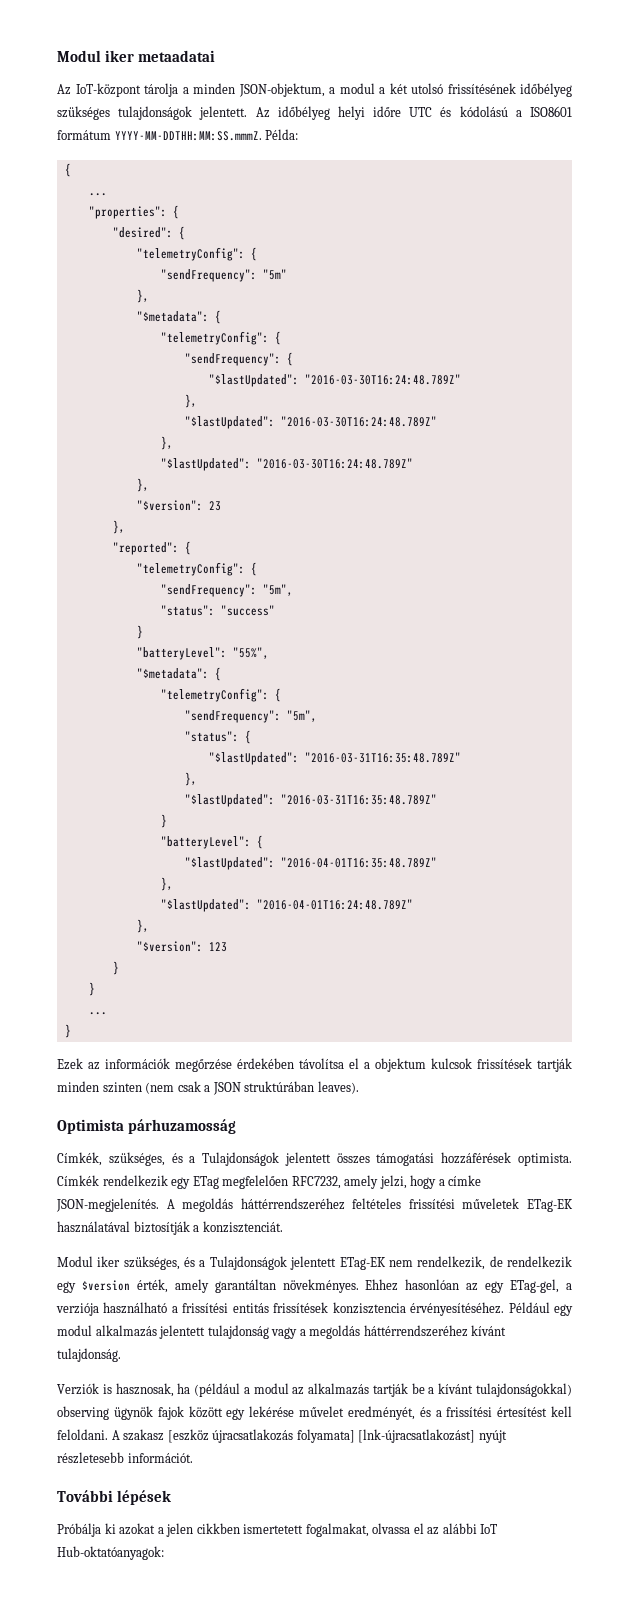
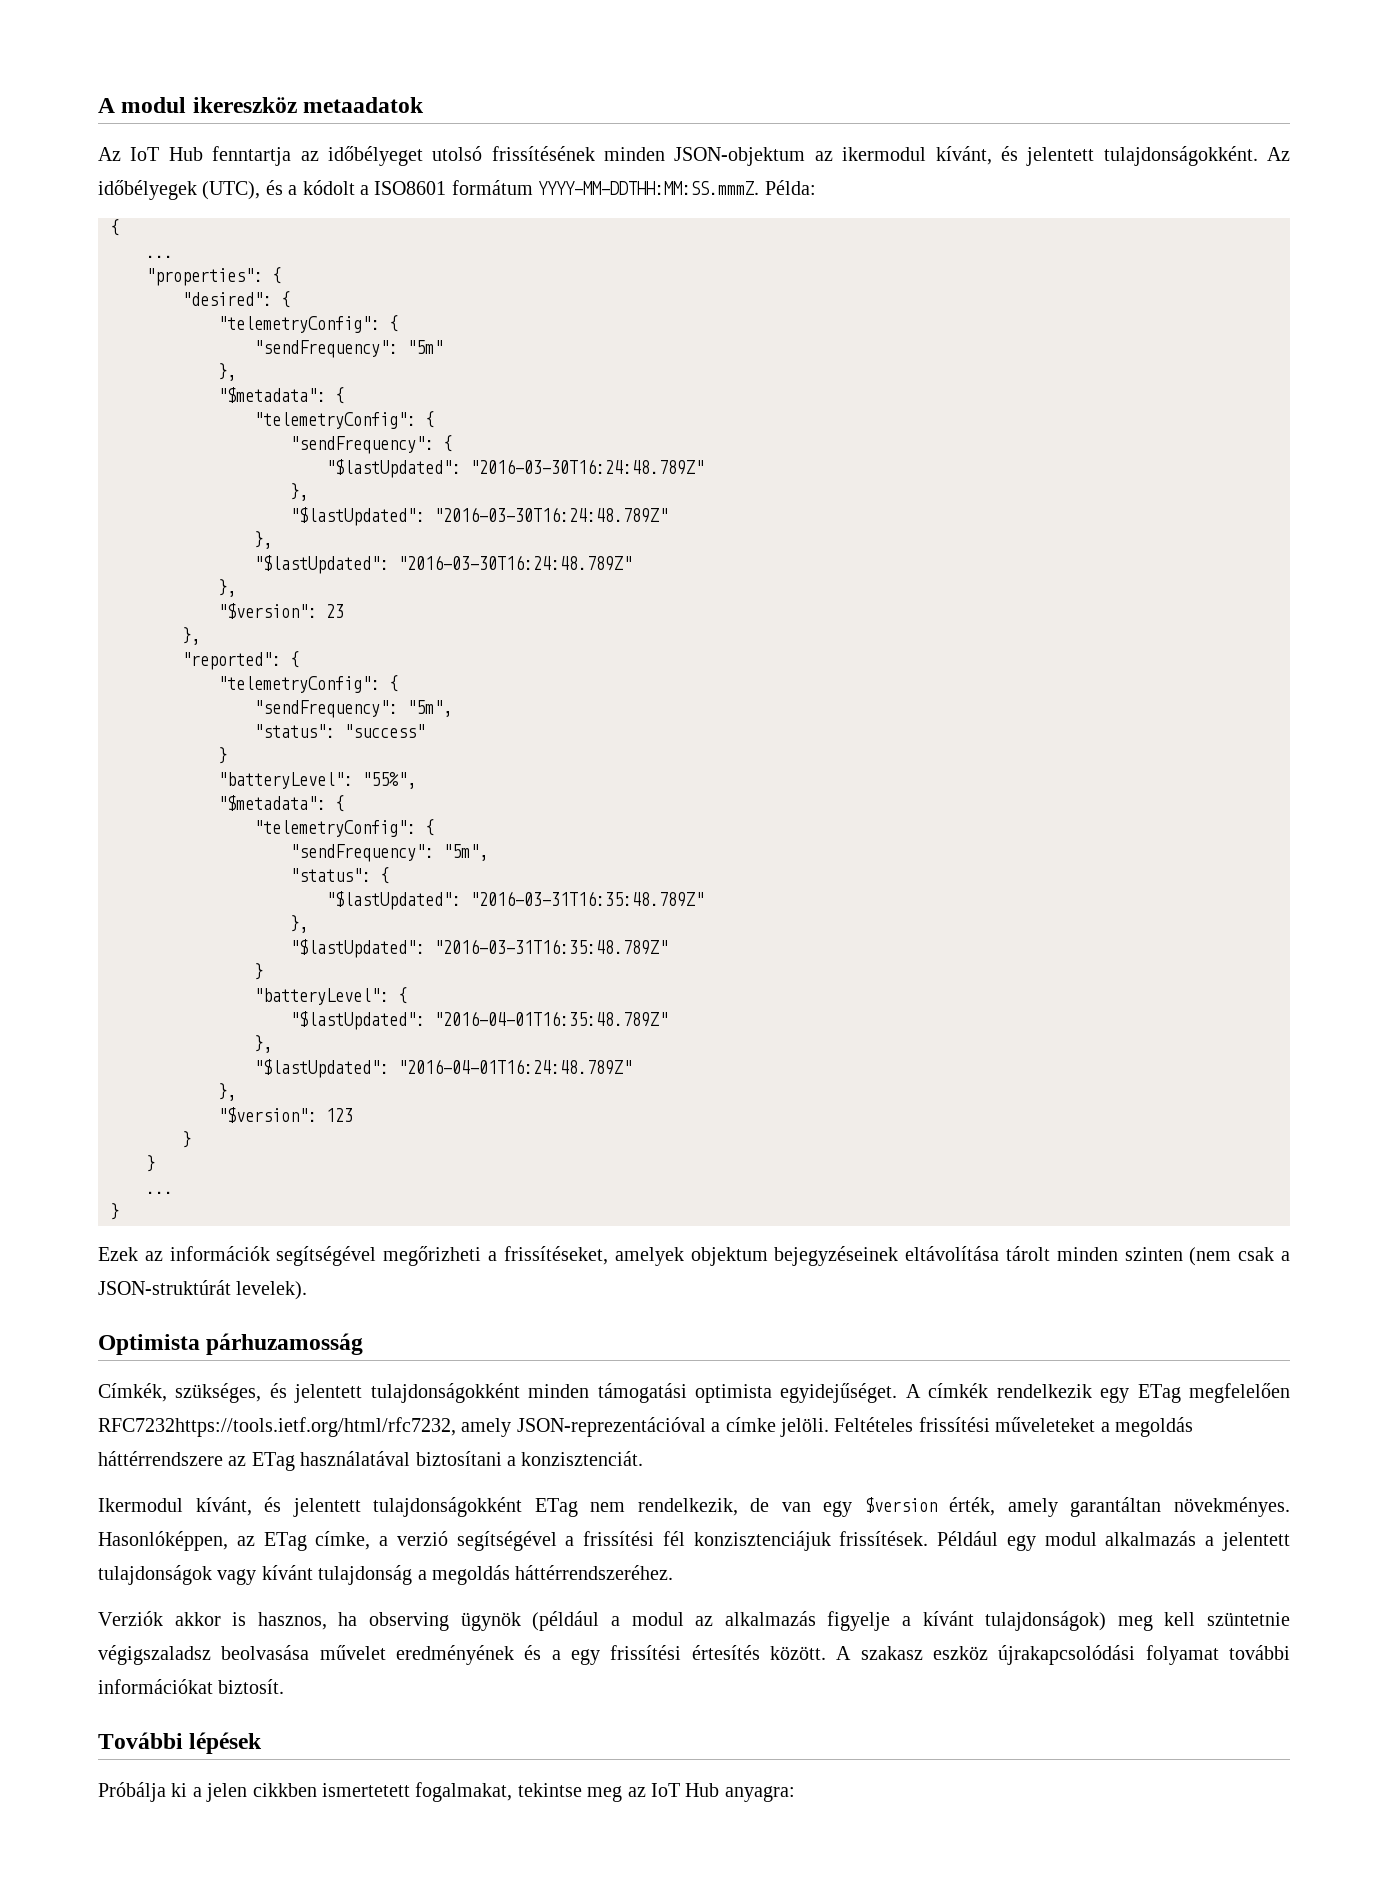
- Modul iker metaadatai
- Az IoT-központ tárolja a minden JSON-objektum, a modul a két utolsó frissítésének időbélyeg szükséges tulajdonságok jelentett. Az időbélyeg helyi időre UTC és kódolású a ISO8601 formátum YYYY-MM-DDTHH:MM:SS.mmmZ. Példa:
+ A modul ikereszköz metaadatok
+ Az IoT Hub fenntartja az időbélyeget utolsó frissítésének minden JSON-objektum az ikermodul kívánt, és jelentett tulajdonságokként. Az időbélyegek (UTC), és a kódolt a ISO8601 formátum YYYY-MM-DDTHH:MM:SS.mmmZ. Példa:
- Ezek az információk megőrzése érdekében távolítsa el a objektum kulcsok frissítések tartják minden szinten (nem csak a JSON struktúrában leaves).
+ Ezek az információk segítségével megőrizheti a frissítéseket, amelyek objektum bejegyzéseinek eltávolítása tárolt minden szinten (nem csak a JSON-struktúrát levelek).
- Címkék, szükséges, és a Tulajdonságok jelentett összes támogatási hozzáférések optimista. Címkék rendelkezik egy ETag megfelelően RFC7232, amely jelzi, hogy a címke JSON-megjelenítés. A megoldás háttérrendszeréhez feltételes frissítési műveletek ETag-EK használatával biztosítják a konzisztenciát.
- Modul iker szükséges, és a Tulajdonságok jelentett ETag-EK nem rendelkezik, de rendelkezik egy $version érték, amely garantáltan növekményes.
+ Címkék, szükséges, és jelentett tulajdonságokként minden támogatási optimista egyidejűséget. A címkék rendelkezik egy ETag megfelelően RFC7232https://tools.ietf.org/html/rfc7232, amely JSON-reprezentációval a címke jelöli. Feltételes frissítési műveleteket a megoldás háttérrendszere az ETag használatával biztosítani a konzisztenciát.
+ Ikermodul kívánt, és jelentett tulajdonságokként ETag nem rendelkezik, de van egy $version érték, amely garantáltan növekményes.
- Ehhez hasonlóan az egy ETag-gel, a verziója használható a frissítési entitás frissítések konzisztencia érvényesítéséhez. Például egy modul alkalmazás jelentett tulajdonság vagy a megoldás háttérrendszeréhez kívánt tulajdonság.
- Verziók is hasznosak, ha (például a modul az alkalmazás tartják be a kívánt tulajdonságokkal) observing ügynök fajok között egy lekérése művelet eredményét, és a frissítési értesítést kell feloldani. A szakasz [eszköz újracsatlakozás folyamata] [lnk-újracsatlakozást] nyújt részletesebb információt.
+ Hasonlóképpen, az ETag címke, a verzió segítségével a frissítési fél konzisztenciájuk frissítések. Például egy modul alkalmazás a jelentett tulajdonságok vagy kívánt tulajdonság a megoldás háttérrendszeréhez.
+ Verziók akkor is hasznos, ha observing ügynök (például a modul az alkalmazás figyelje a kívánt tulajdonságok) meg kell szüntetnie végigszaladsz beolvasása művelet eredményének és a egy frissítési értesítés között. A szakasz eszköz újrakapcsolódási folyamat további információkat biztosít.
- Próbálja ki azokat a jelen cikkben ismertetett fogalmakat, olvassa el az alábbi IoT Hub-oktatóanyagok:
+ Próbálja ki a jelen cikkben ismertetett fogalmakat, tekintse meg az IoT Hub anyagra:

